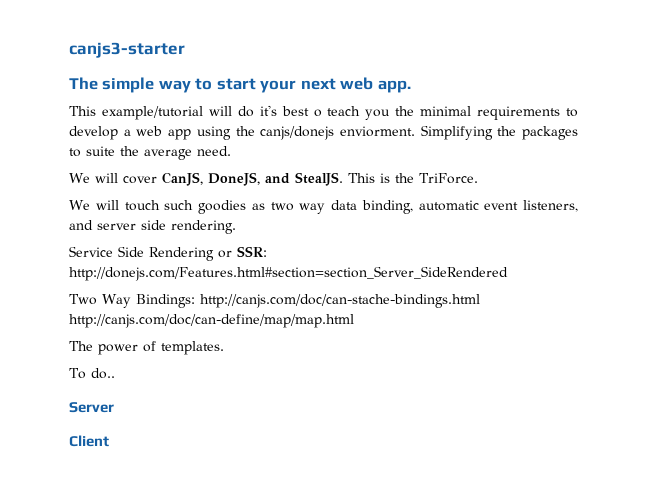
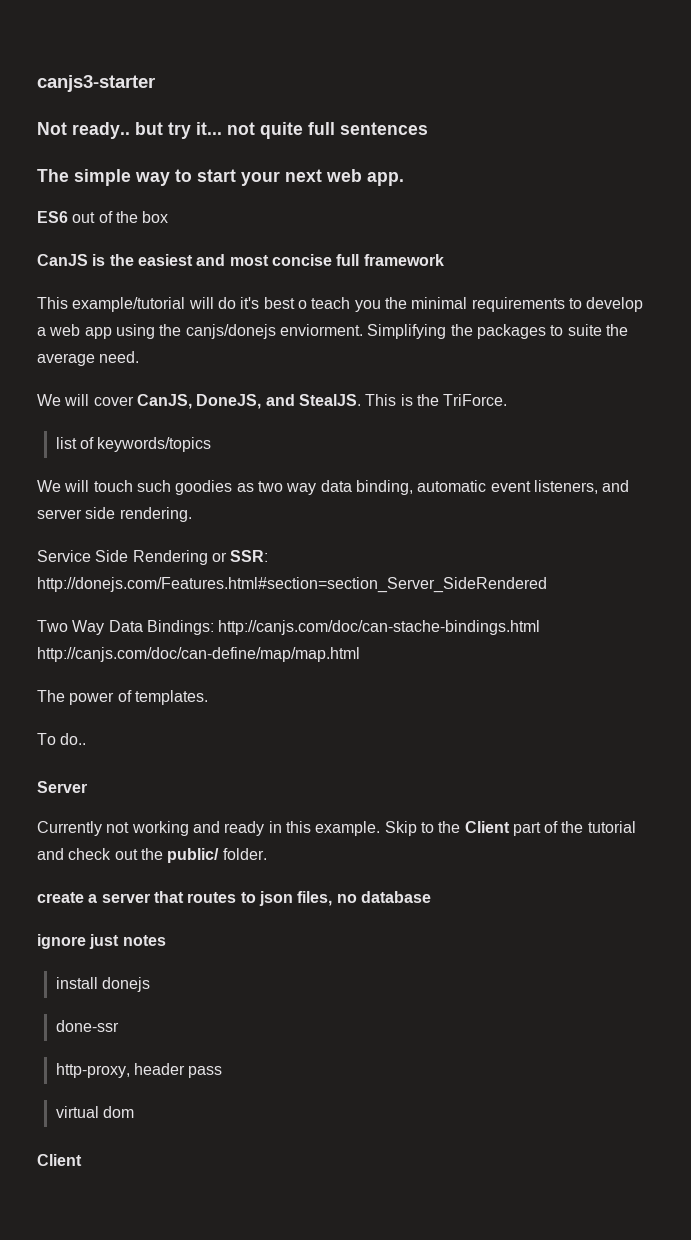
+ Not ready.. but try it... not quite full sentences
+ ES6 out of the box
+ CanJS is the easiest and most concise full framework
+ list of keywords/topics
- Two Way Bindings: http://canjs.com/doc/can-stache-bindings.html http://canjs.com/doc/can-define/map/map.html
+ Two Way Data Bindings: http://canjs.com/doc/can-stache-bindings.html http://canjs.com/doc/can-define/map/map.html
+ Currently not working and ready in this example. Skip to the Client part of the tutorial and check out the public/ folder.
+ create a server that routes to json files, no database
+ ignore just notes
+ install donejs
+ done-ssr
+ http-proxy, header pass
+ virtual dom

